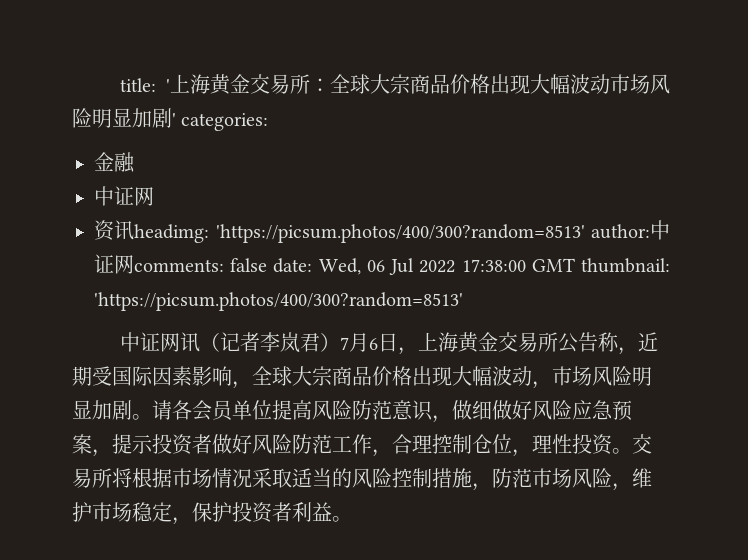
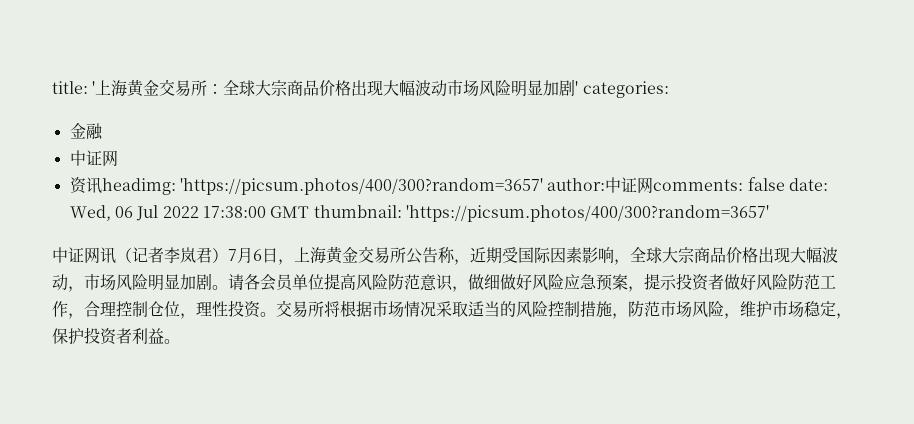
- 资讯headimg: 'https://picsum.photos/400/300?random=8513' author:中证网comments: false date: Wed, 06 Jul 2022 17:38:00 GMT thumbnail: 'https://picsum.photos/400/300?random=8513'
+ 资讯headimg: 'https://picsum.photos/400/300?random=3657' author:中证网comments: false date: Wed, 06 Jul 2022 17:38:00 GMT thumbnail: 'https://picsum.photos/400/300?random=3657'

